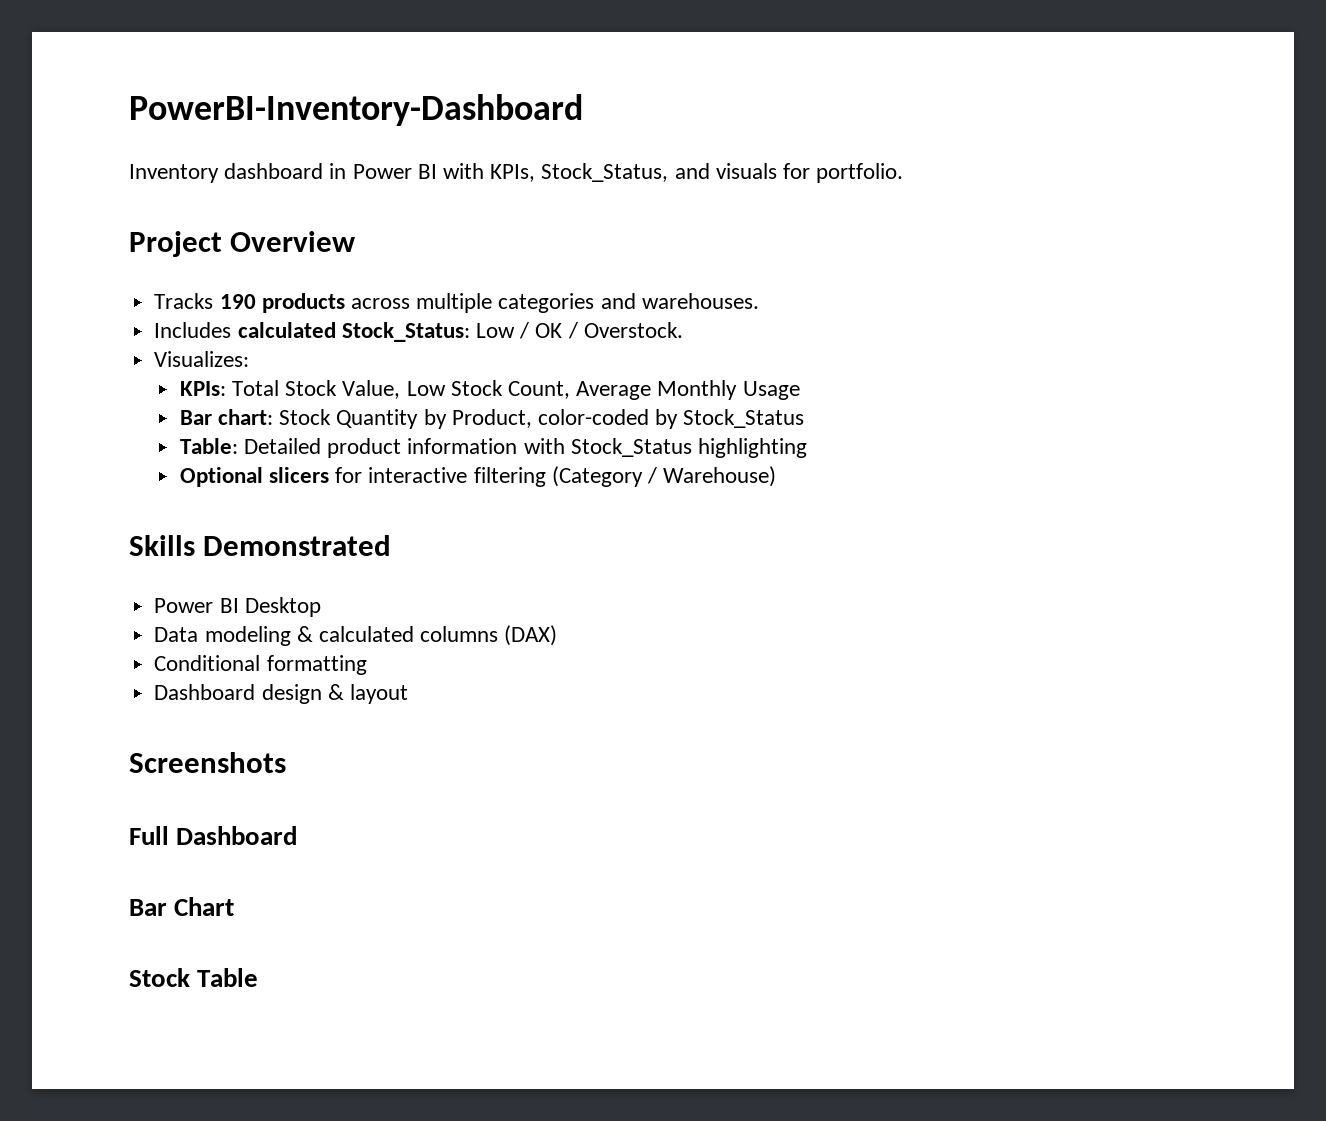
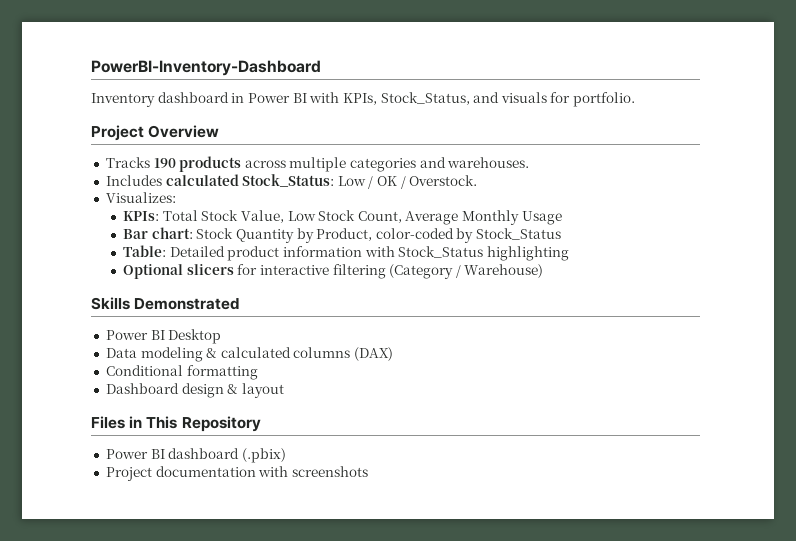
- Screenshots
- Full Dashboard
- Bar Chart
- Stock Table
+ Files in This Repository
+ Power BI dashboard (.pbix)
+ Project documentation with screenshots

